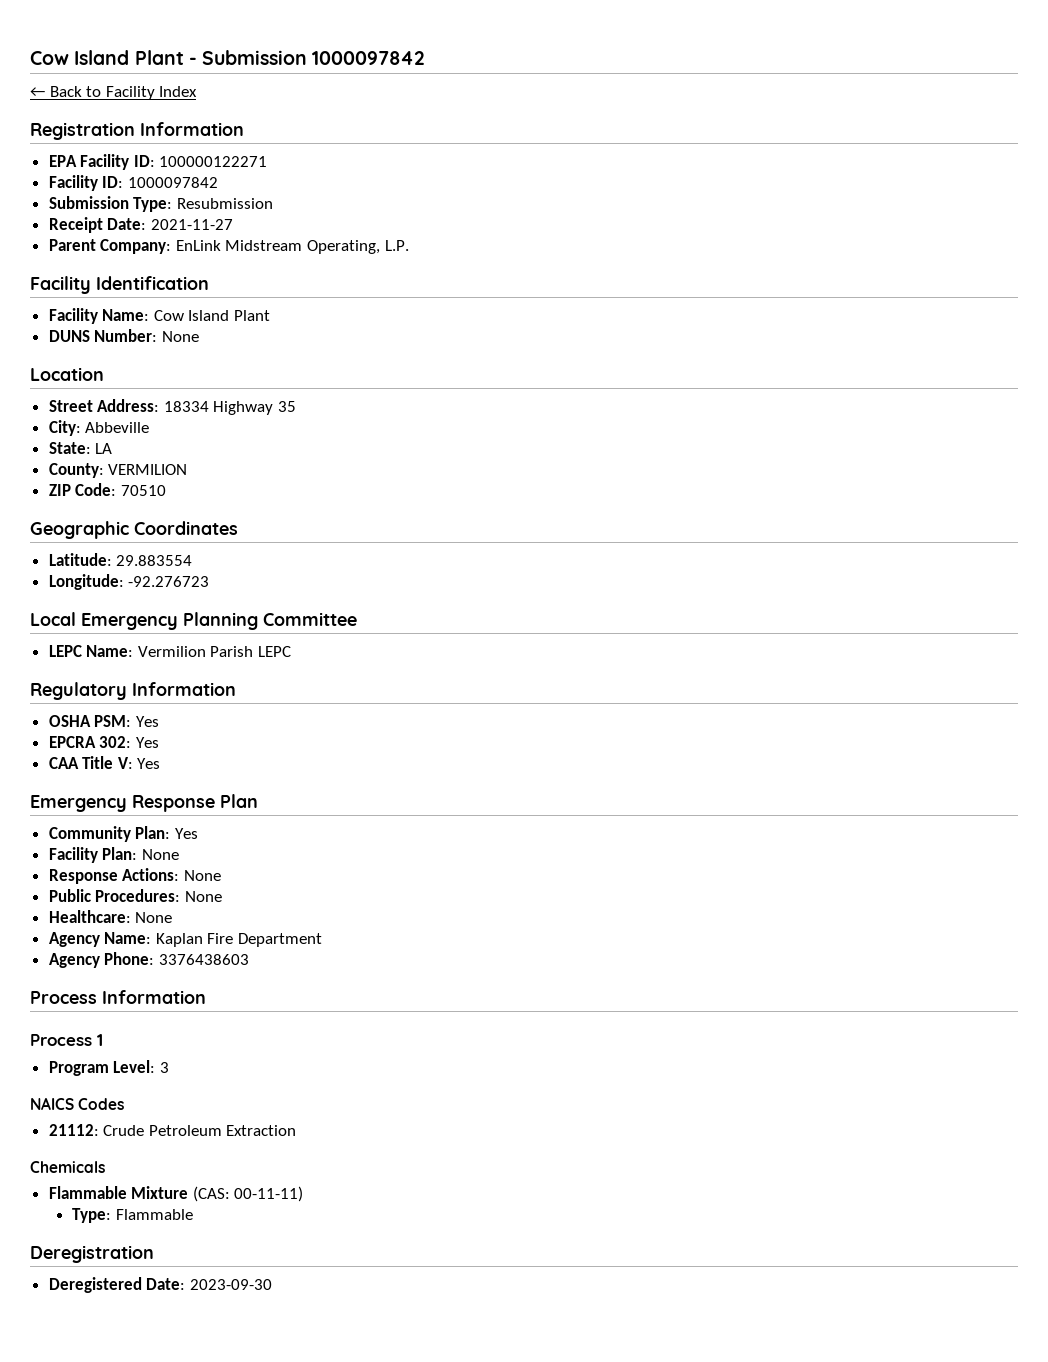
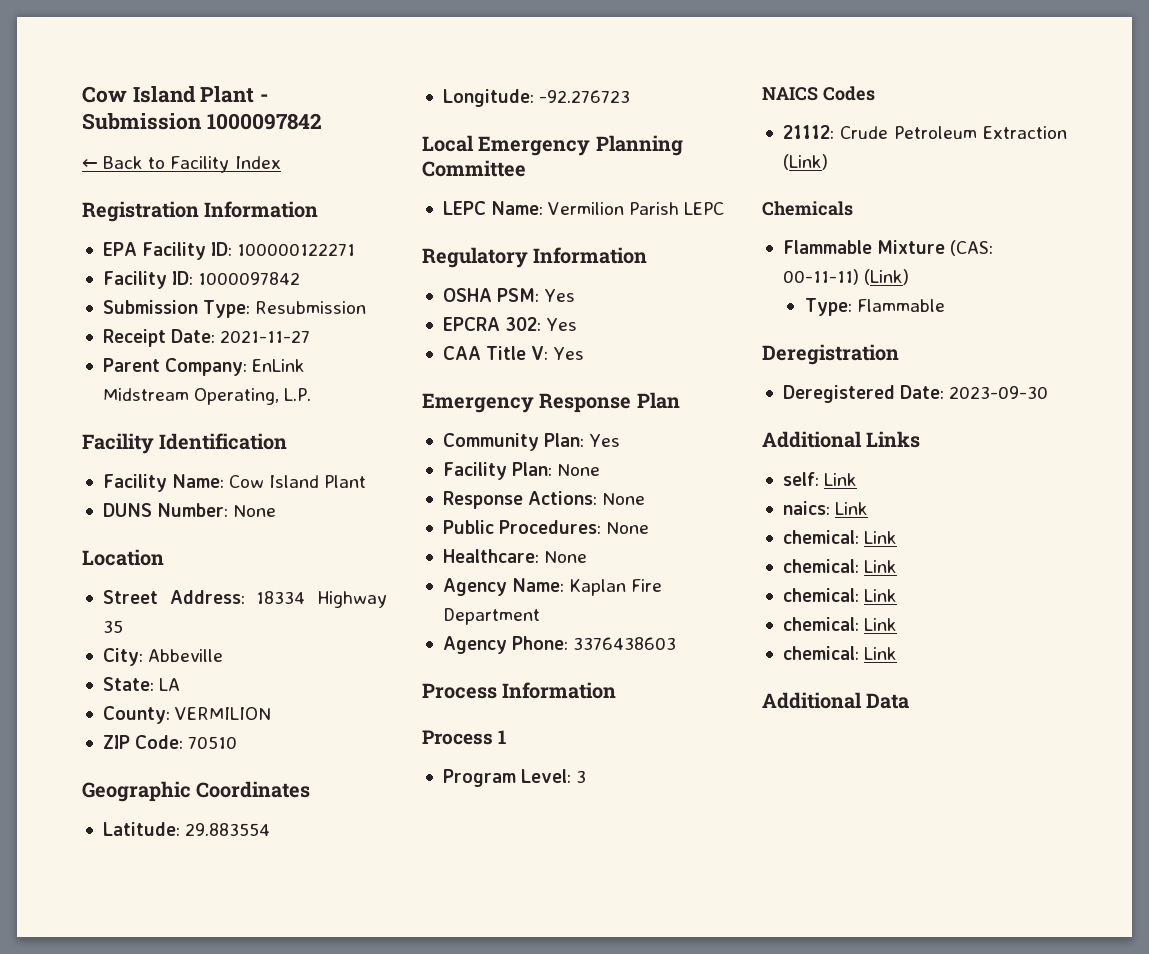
- 21112: Crude Petroleum Extraction
+ 21112: Crude Petroleum Extraction (Link)
- Flammable Mixture (CAS: 00-11-11)
+ Flammable Mixture (CAS: 00-11-11) (Link)
+ Additional Links
+ self: Link
+ naics: Link
+ chemical: Link
+ chemical: Link
+ chemical: Link
+ chemical: Link
+ chemical: Link
+ Additional Data

